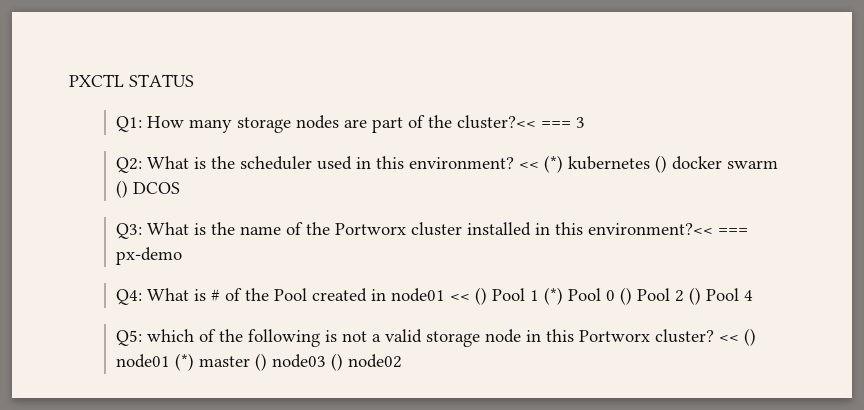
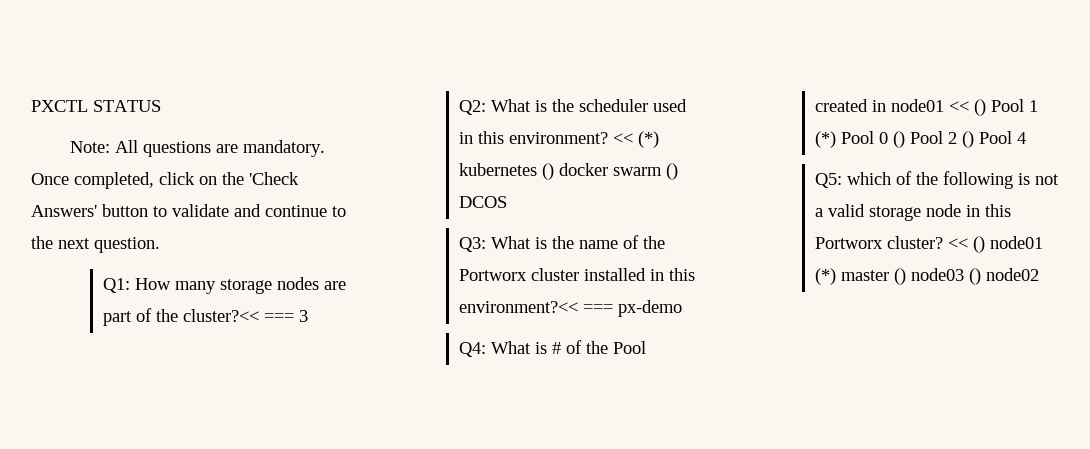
+ Note: All questions are mandatory. Once completed, click on the 'Check Answers' button to validate and continue to the next question.

